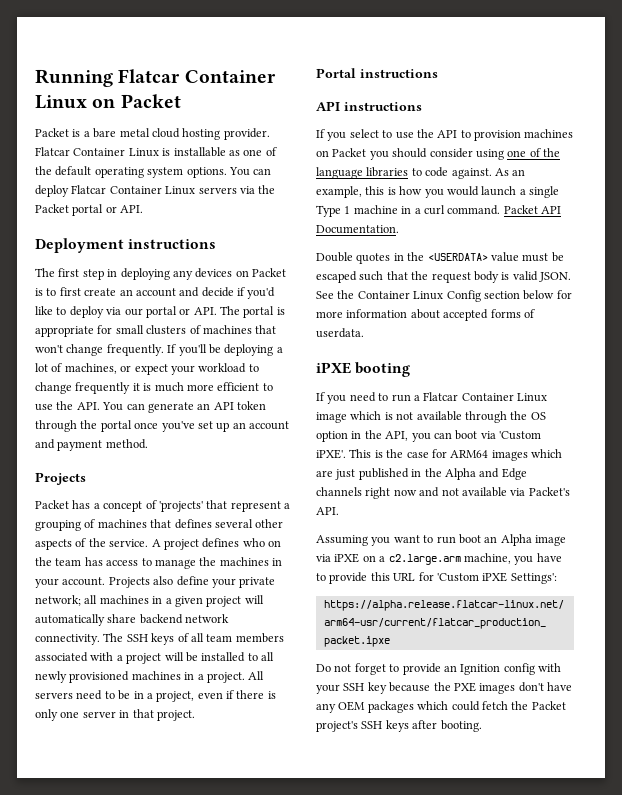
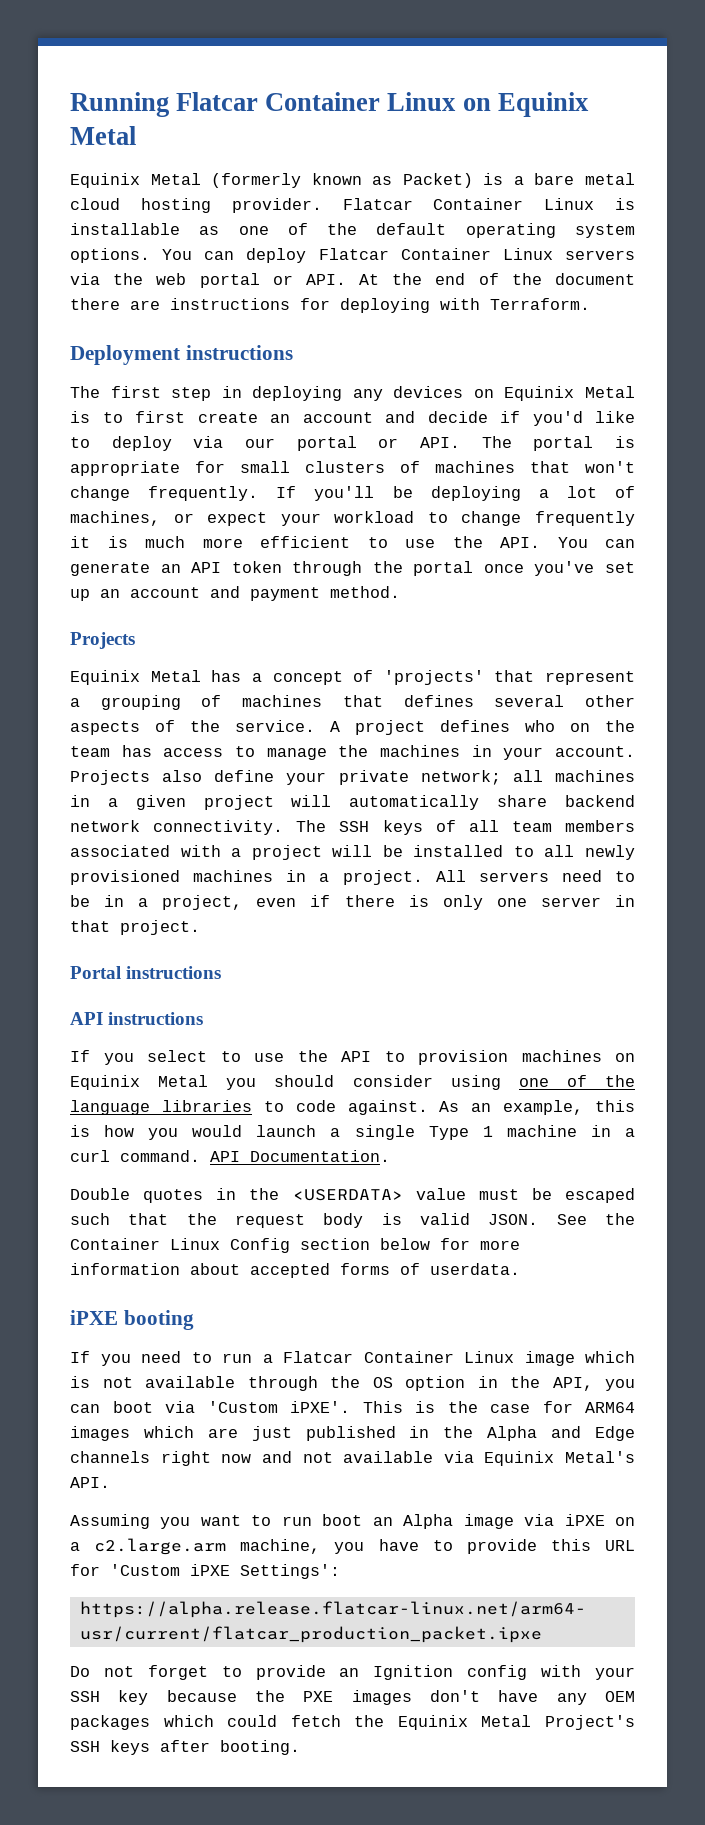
- Running Flatcar Container Linux on Packet
- Packet is a bare metal cloud hosting provider.
+ Running Flatcar Container Linux on Equinix Metal
+ Equinix Metal (formerly known as Packet) is a bare metal cloud hosting provider.
- You can deploy Flatcar Container Linux servers via the Packet portal or API.
+ You can deploy Flatcar Container Linux servers via the web portal or API. At the end of the document there are instructions for deploying with Terraform.
- The first step in deploying any devices on Packet is to first create an account and decide if you'd like to deploy via our portal or API. The portal is appropriate for small clusters of machines that won't change frequently.
+ The first step in deploying any devices on Equinix Metal is to first create an account and decide if you'd like to deploy via our portal or API. The portal is appropriate for small clusters of machines that won't change frequently.
- Packet has a concept of 'projects' that represent a grouping of machines that defines several other aspects of the service.
+ Equinix Metal has a concept of 'projects' that represent a grouping of machines that defines several other aspects of the service.
- If you select to use the API to provision machines on Packet you should consider using one of the language libraries to code against.
+ If you select to use the API to provision machines on Equinix Metal you should consider using one of the language libraries to code against.
- Packet API Documentation.
+ API Documentation.
- This is the case for ARM64 images which are just published in the Alpha and Edge channels right now and not available via Packet's API.
+ This is the case for ARM64 images which are just published in the Alpha and Edge channels right now and not available via Equinix Metal's API.
- Do not forget to provide an Ignition config with your SSH key because the PXE images don't have any OEM packages which could fetch the Packet project's SSH keys after booting.
+ Do not forget to provide an Ignition config with your SSH key because the PXE images don't have any OEM packages which could fetch the Equinix Metal Project's SSH keys after booting.

